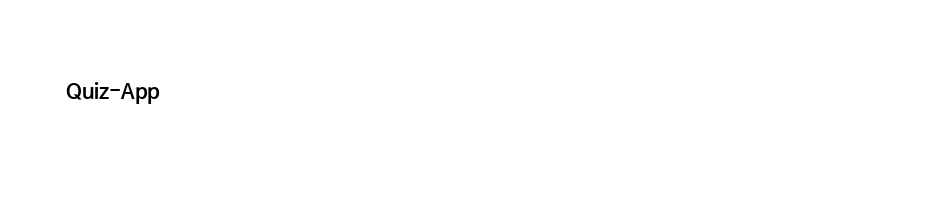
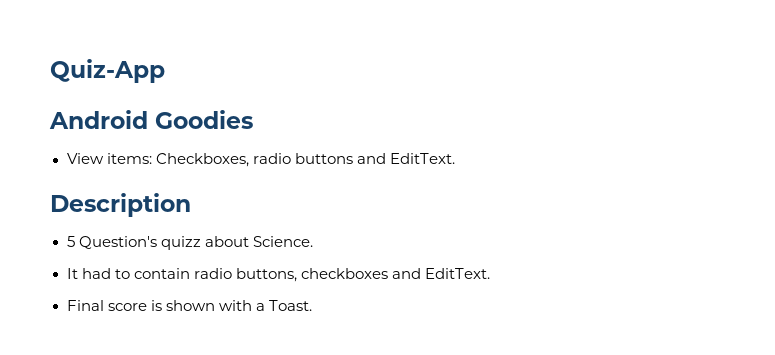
+ Android Goodies
+ View items: Checkboxes, radio buttons and EditText.
+ Description
+ 5 Question's quizz about Science.
+ It had to contain radio buttons, checkboxes and EditText.
+ Final score is shown with a Toast.

